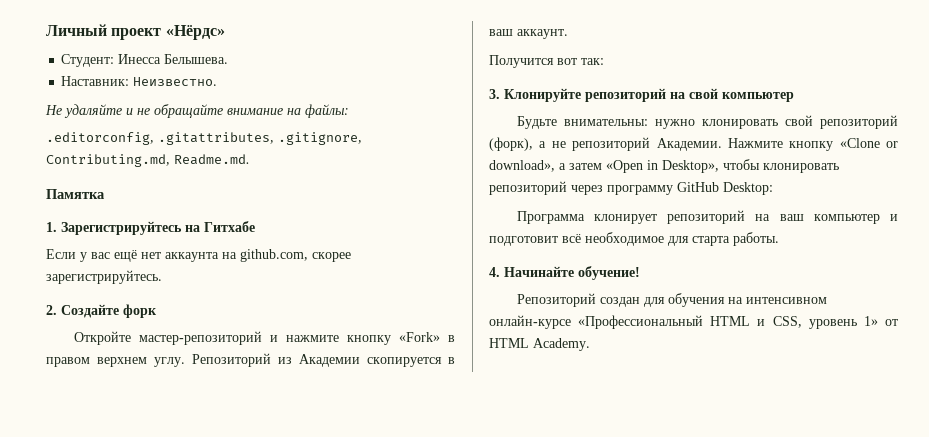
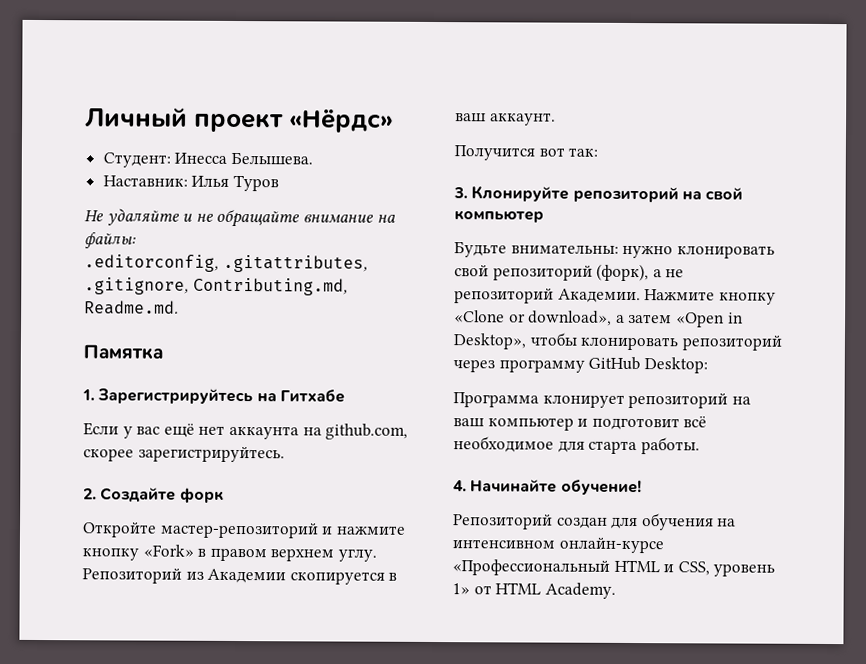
- Наставник: Неизвестно.
+ Наставник: Илья Туров

